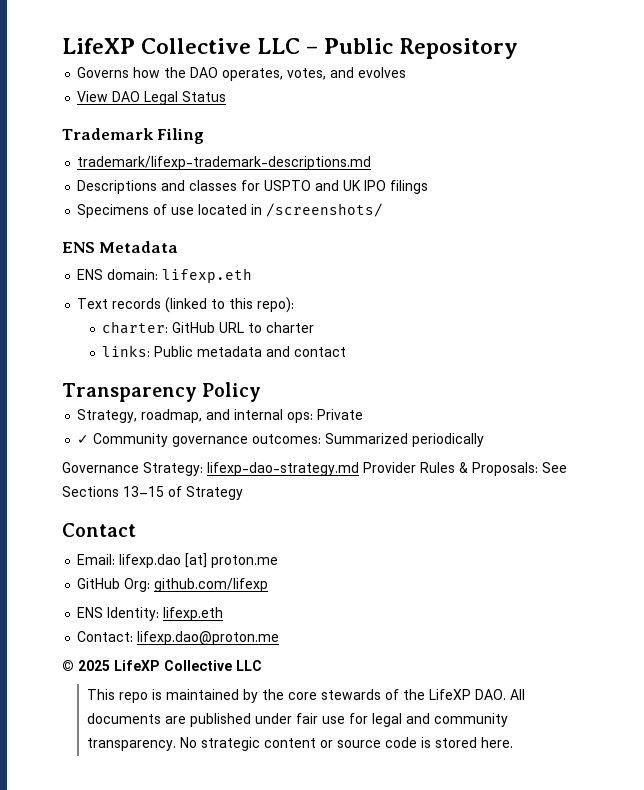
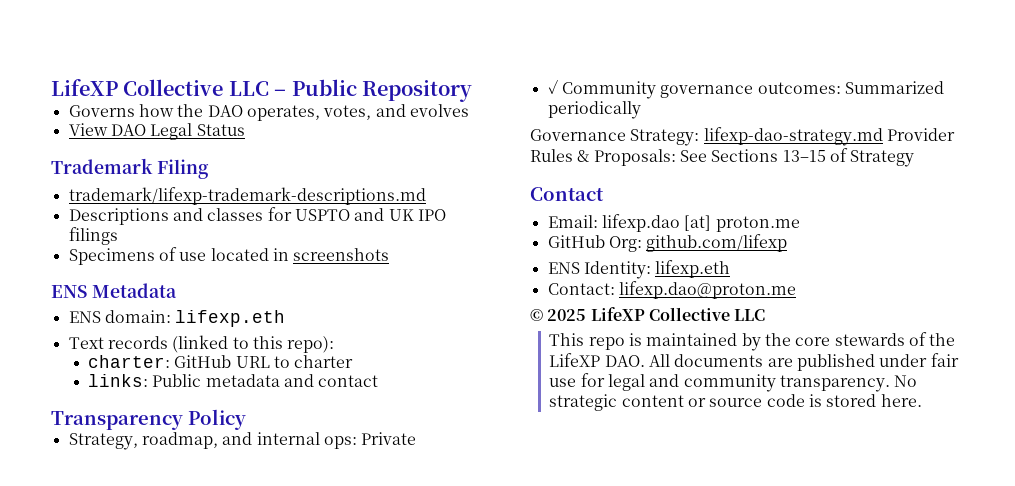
- Specimens of use located in /screenshots/
+ Specimens of use located in screenshots

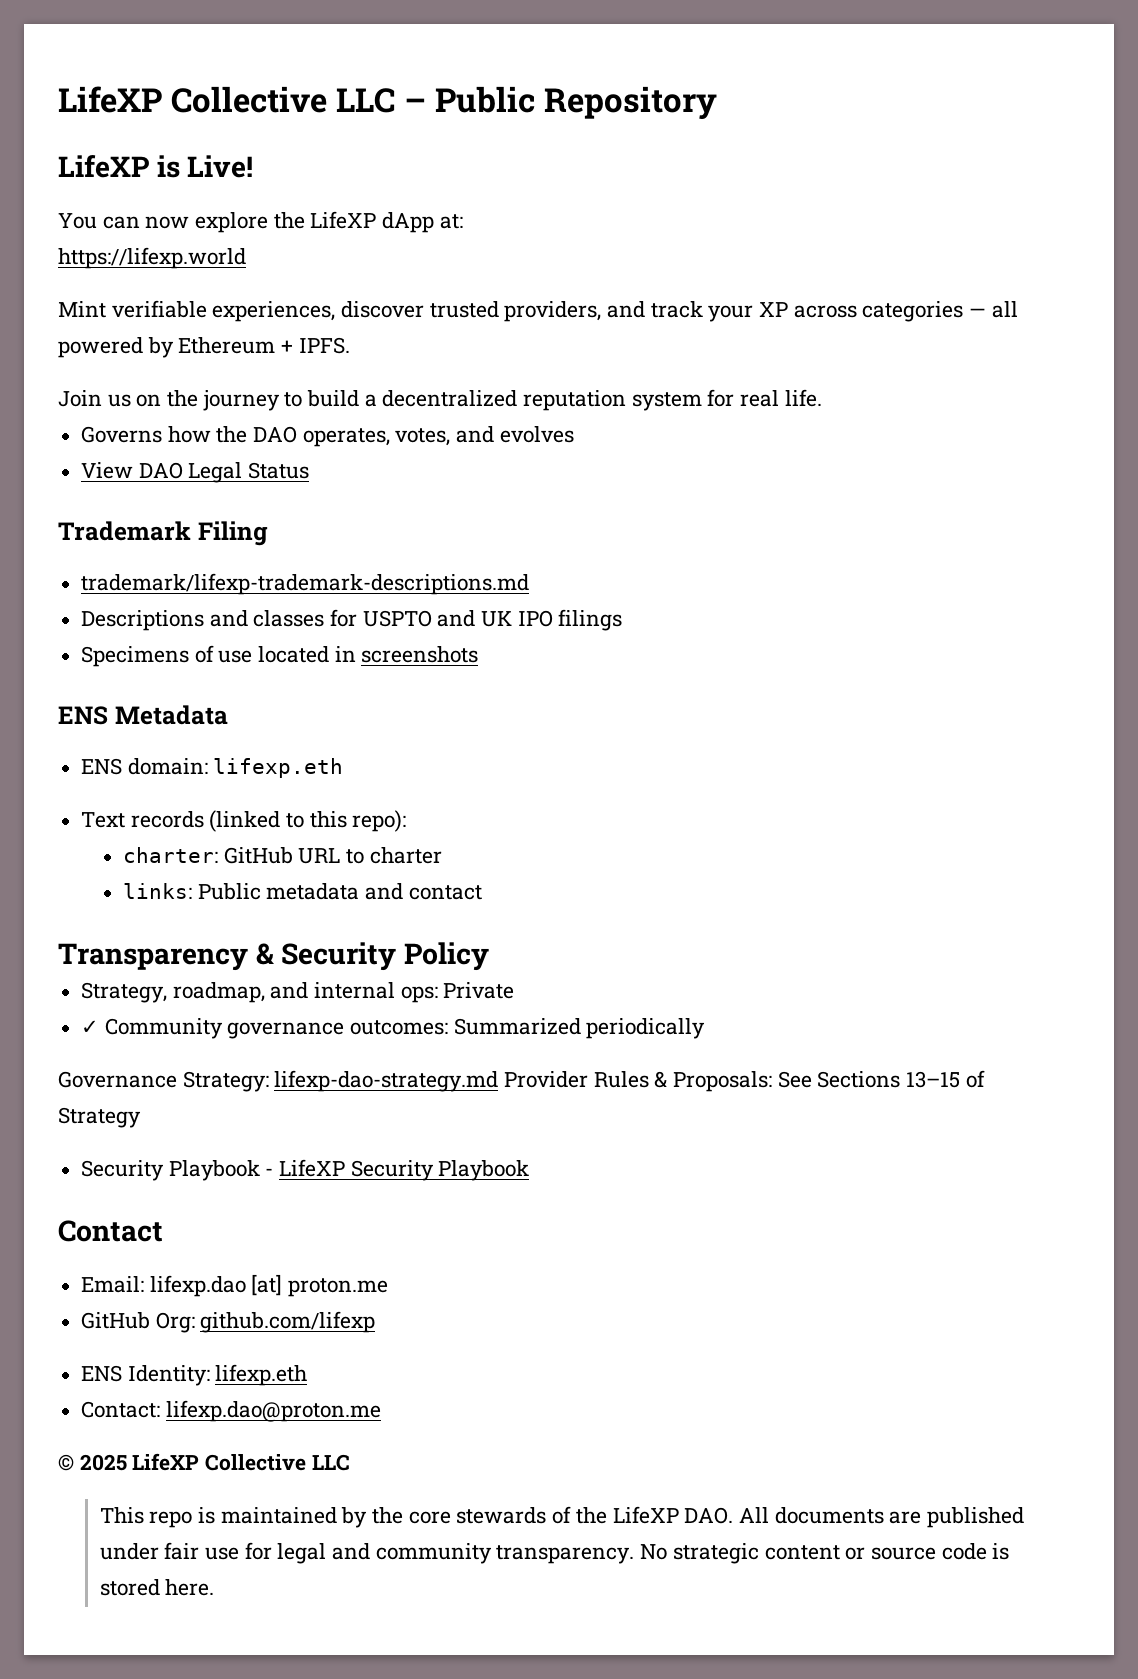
+ LifeXP is Live!
+ You can now explore the LifeXP dApp at:
+ https://lifexp.world
+ Mint verifiable experiences, discover trusted providers, and track your XP across categories — all powered by Ethereum + IPFS.
+ Join us on the journey to build a decentralized reputation system for real life.
- Transparency Policy
+ Transparency & Security Policy
+ Security Playbook - LifeXP Security Playbook

